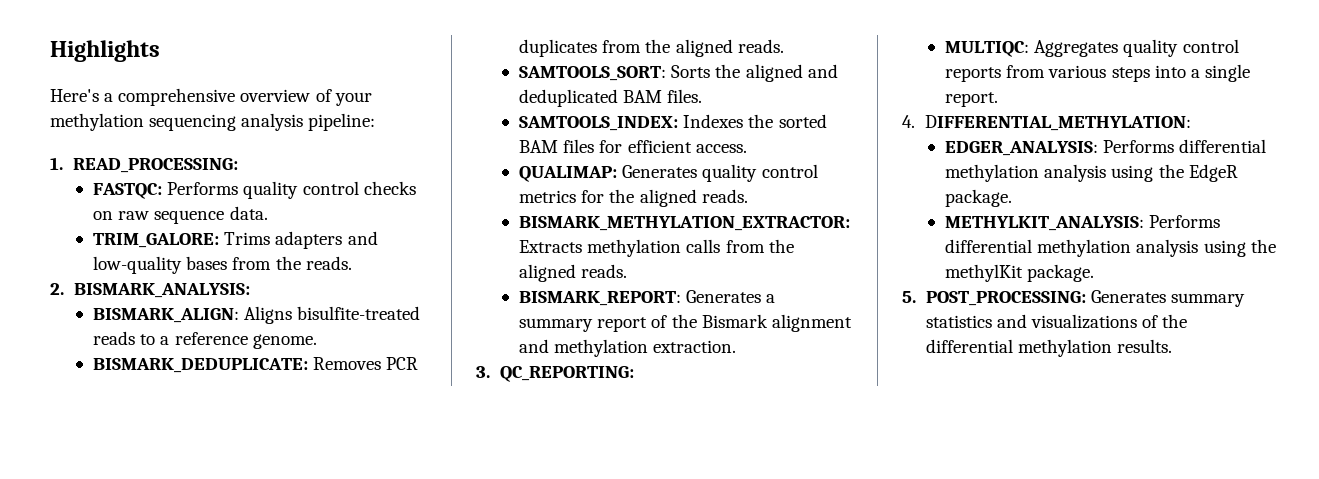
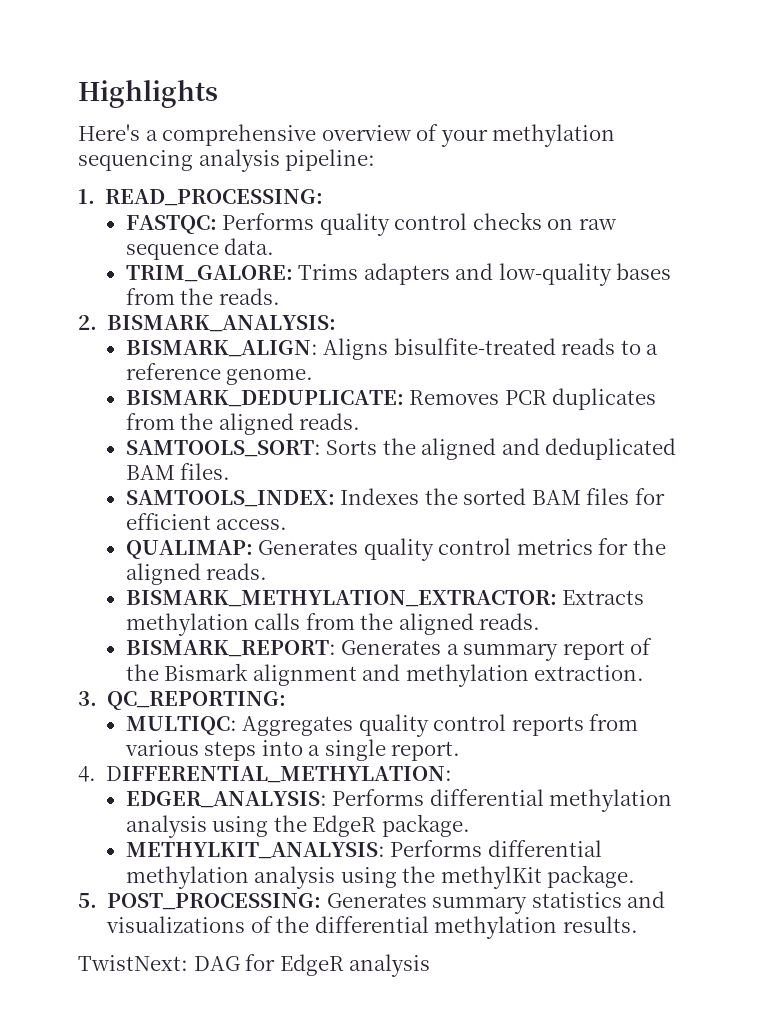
+ TwistNext: DAG for EdgeR analysis

